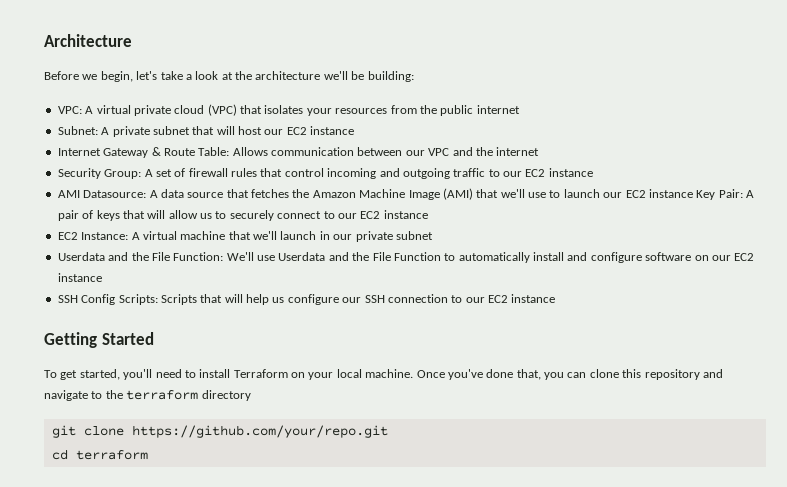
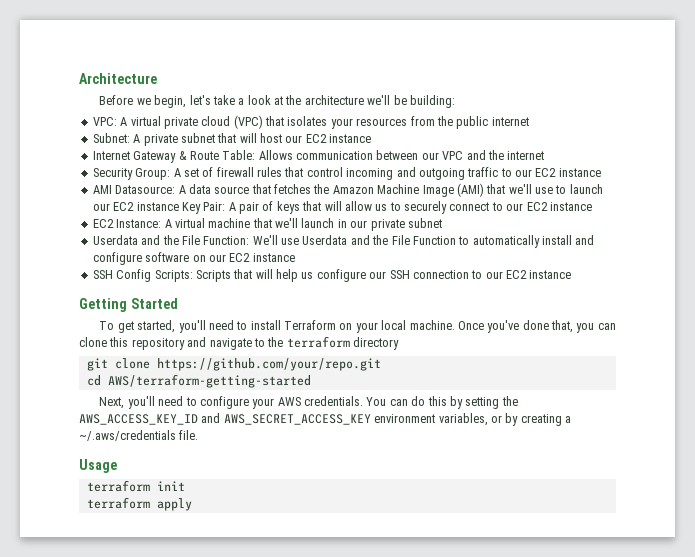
- cd terraform
+ cd AWS/terraform-getting-started
+ Next, you'll need to configure your AWS credentials. You can do this by setting the AWS_ACCESS_KEY_ID and AWS_SECRET_ACCESS_KEY environment variables, or by creating a ~/.aws/credentials file.
+ Usage
+ terraform init
+ terraform apply

